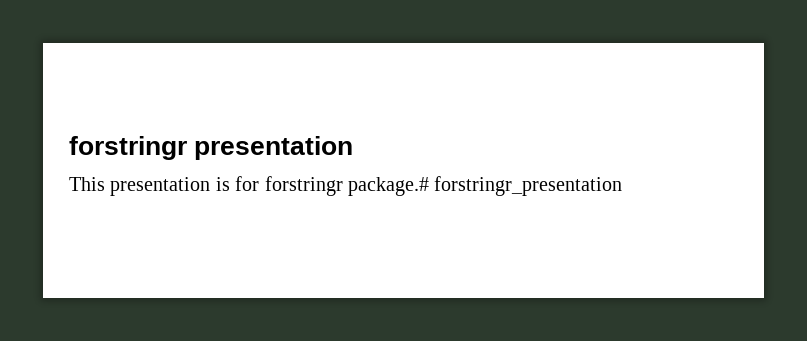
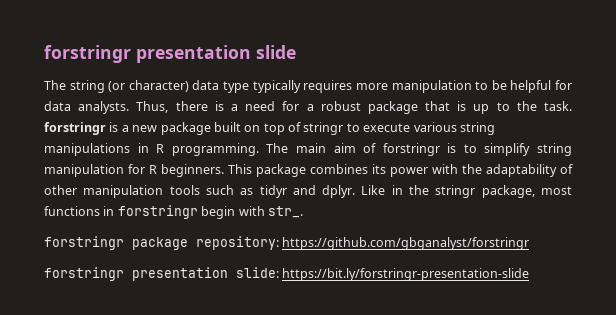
- forstringr presentation
- This presentation is for forstringr package.# forstringr_presentation
+ forstringr presentation slide
+ The string (or character) data type typically requires more manipulation to be helpful for data analysts. Thus, there is a need for a robust package that is up to the task. forstringr is a new package built on top of stringr to execute various string manipulations in R programming. The main aim of forstringr is to simplify string manipulation for R beginners. This package combines its power with the adaptability of other manipulation tools such as tidyr and dplyr. Like in the stringr package, most functions in forstringr begin with str_.
+ forstringr package repository: https://github.com/gbganalyst/forstringr
+ forstringr presentation slide: https://bit.ly/forstringr-presentation-slide

